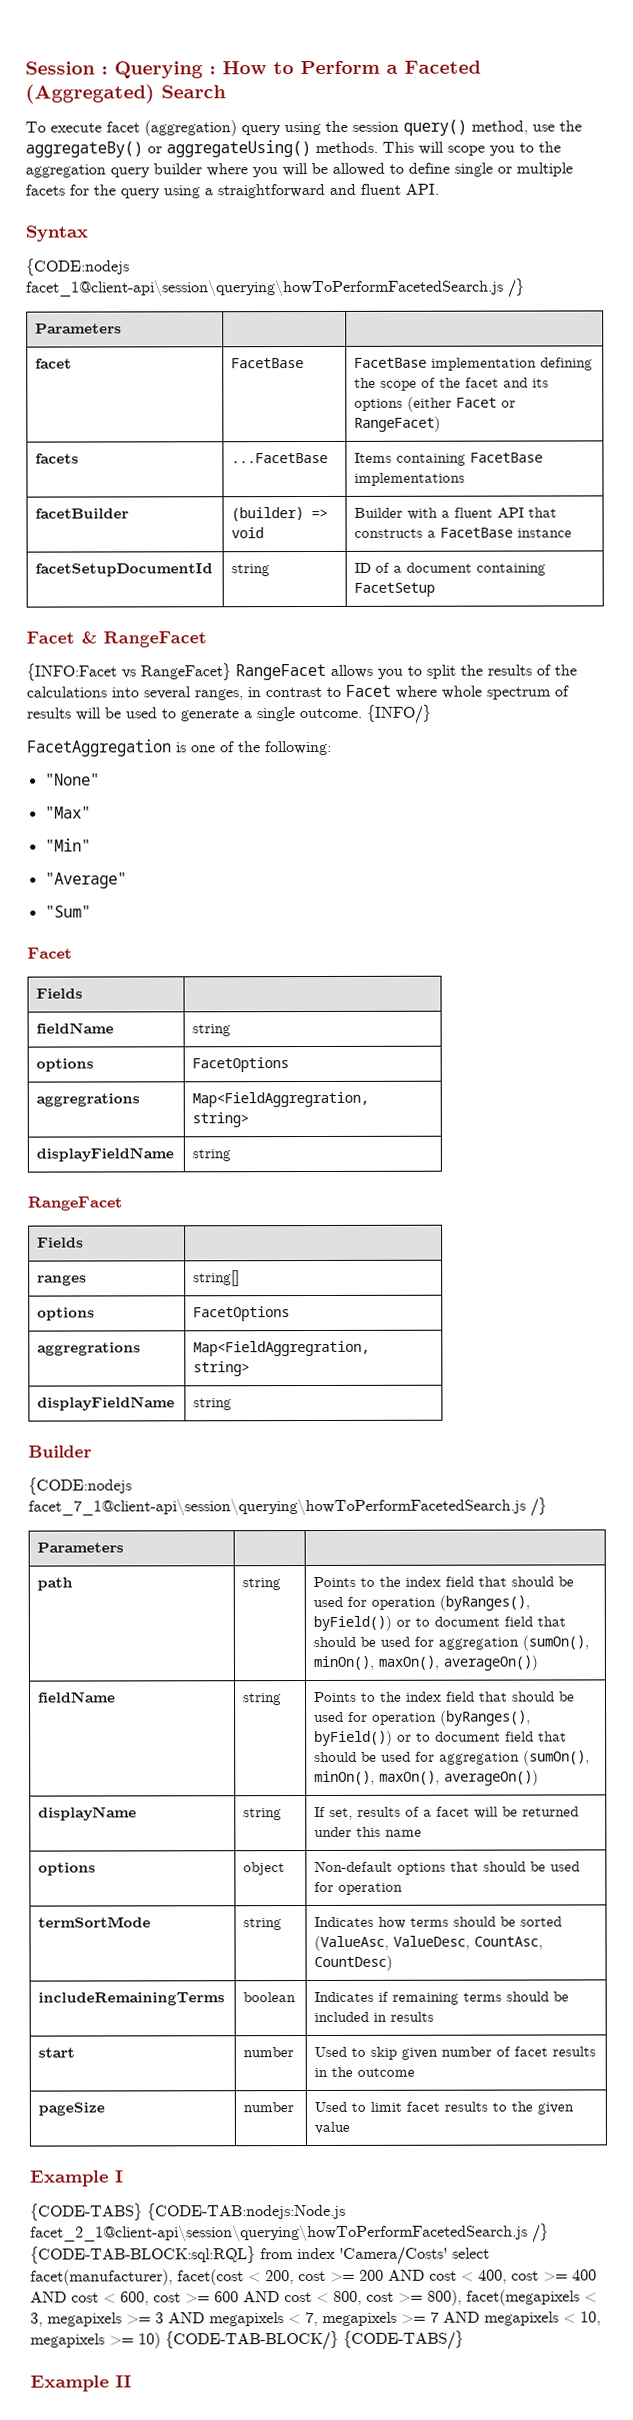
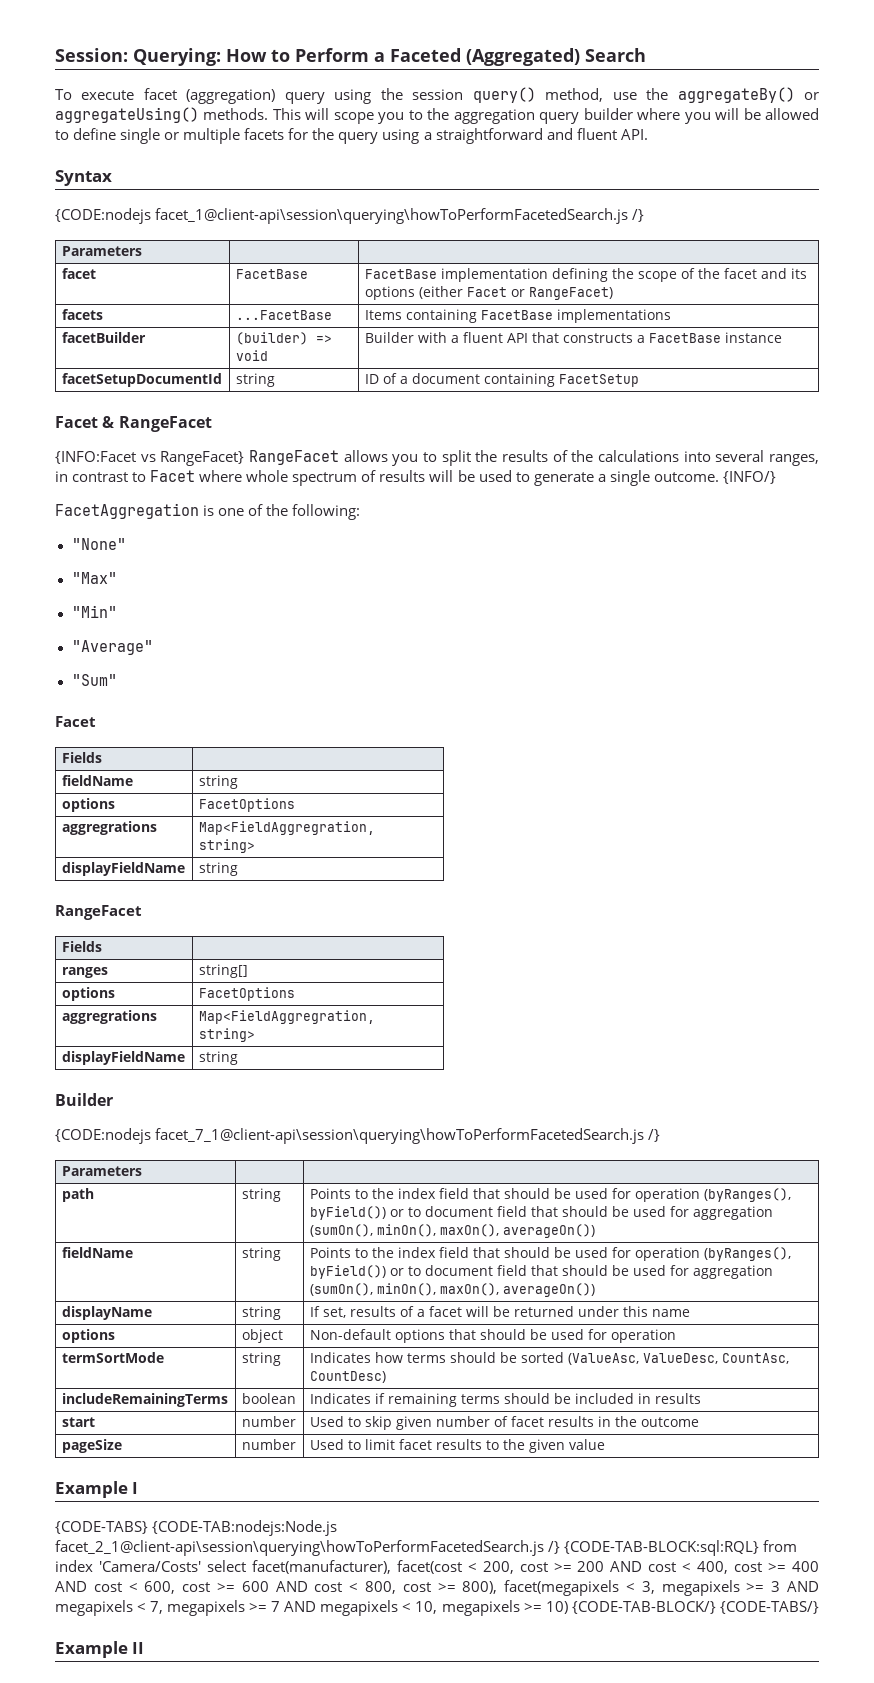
- Session : Querying : How to Perform a Faceted (Aggregated) Search
+ Session: Querying: How to Perform a Faceted (Aggregated) Search

